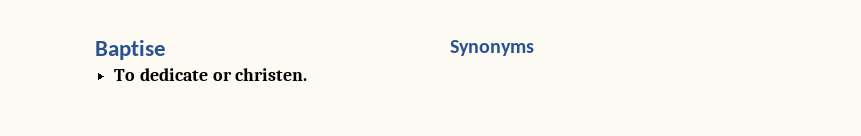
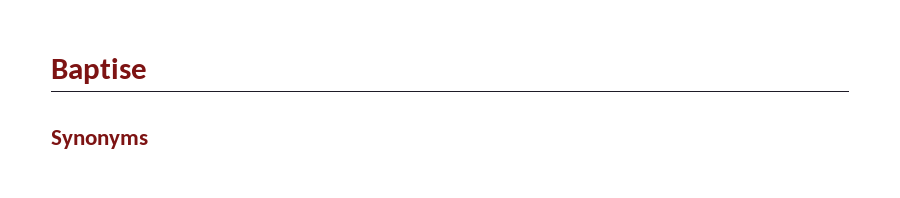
- To dedicate or christen.

